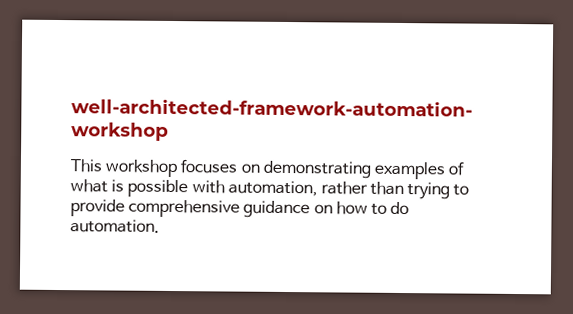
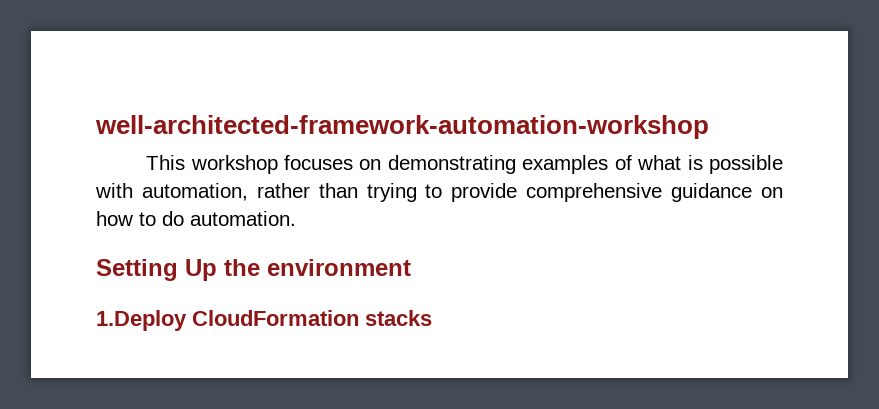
+ Setting Up the environment
+ 1.Deploy CloudFormation stacks

